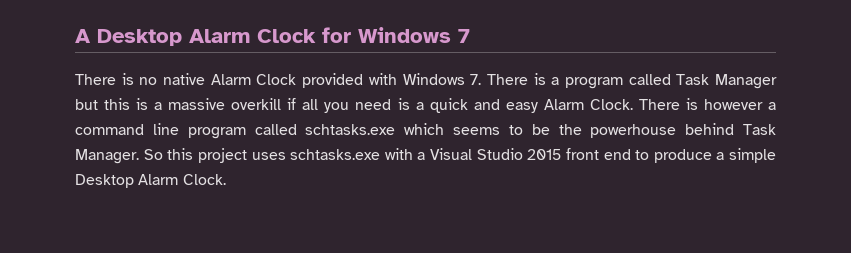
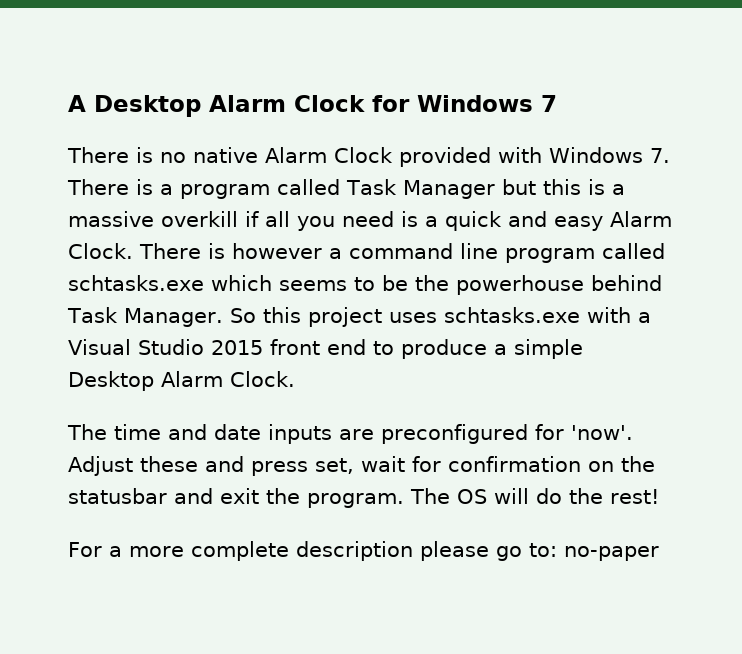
+ The time and date inputs are preconfigured for 'now'. Adjust these and press set, wait for confirmation on the statusbar and exit the program. The OS will do the rest!
+ For a more complete description please go to: no-paper

